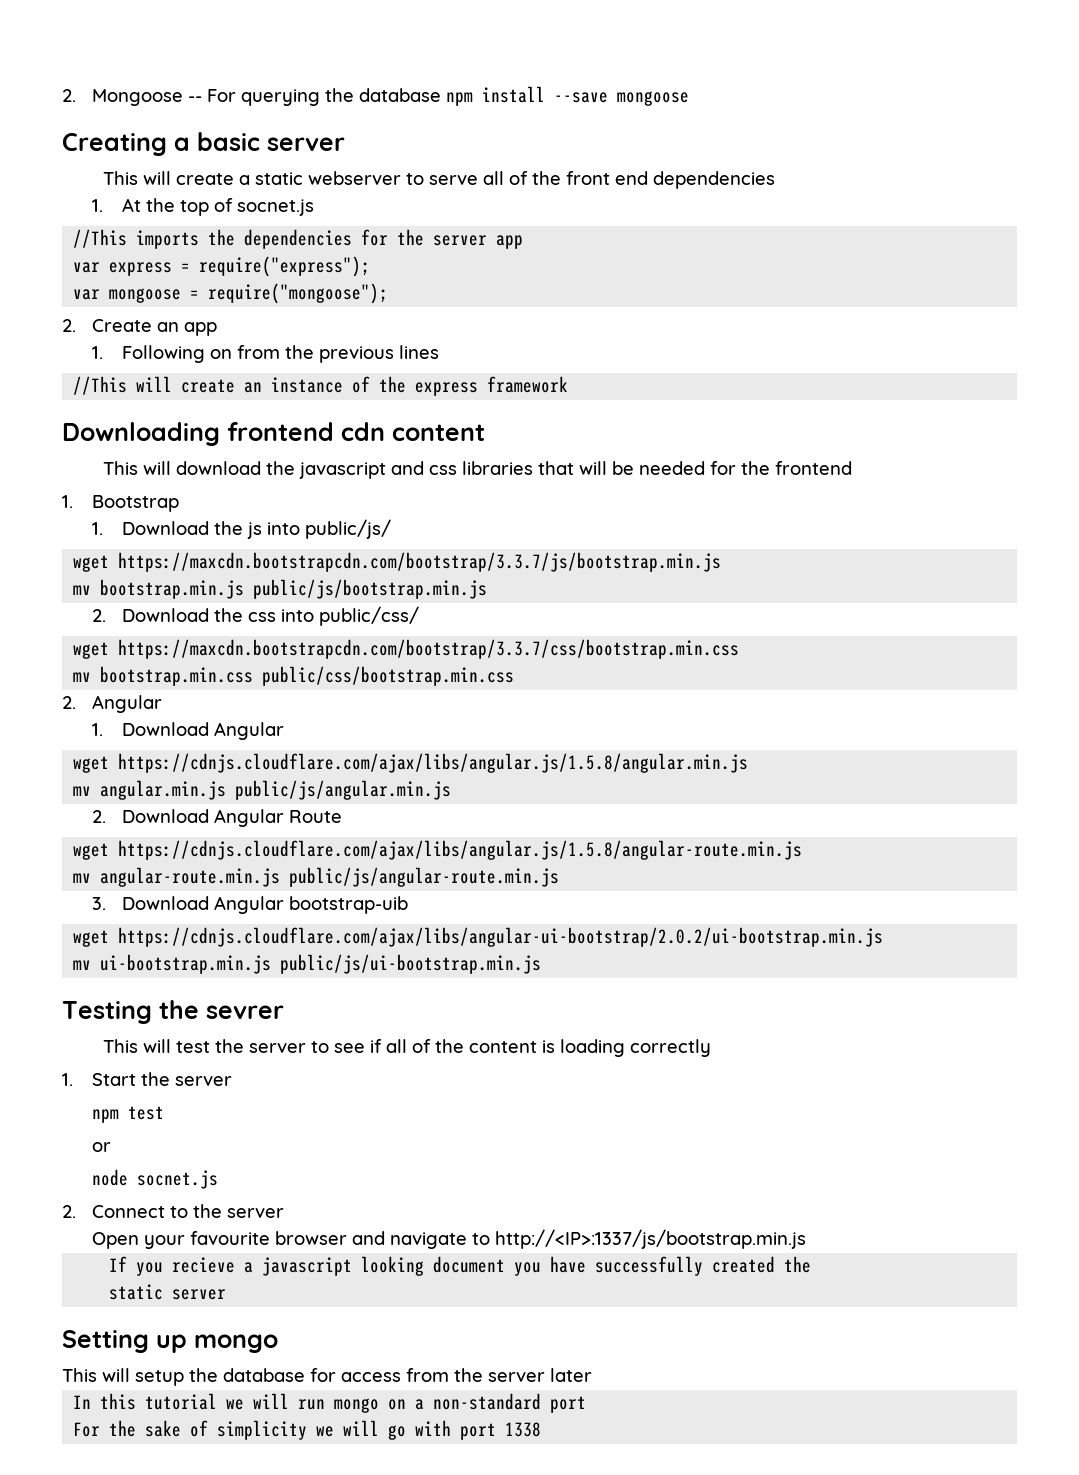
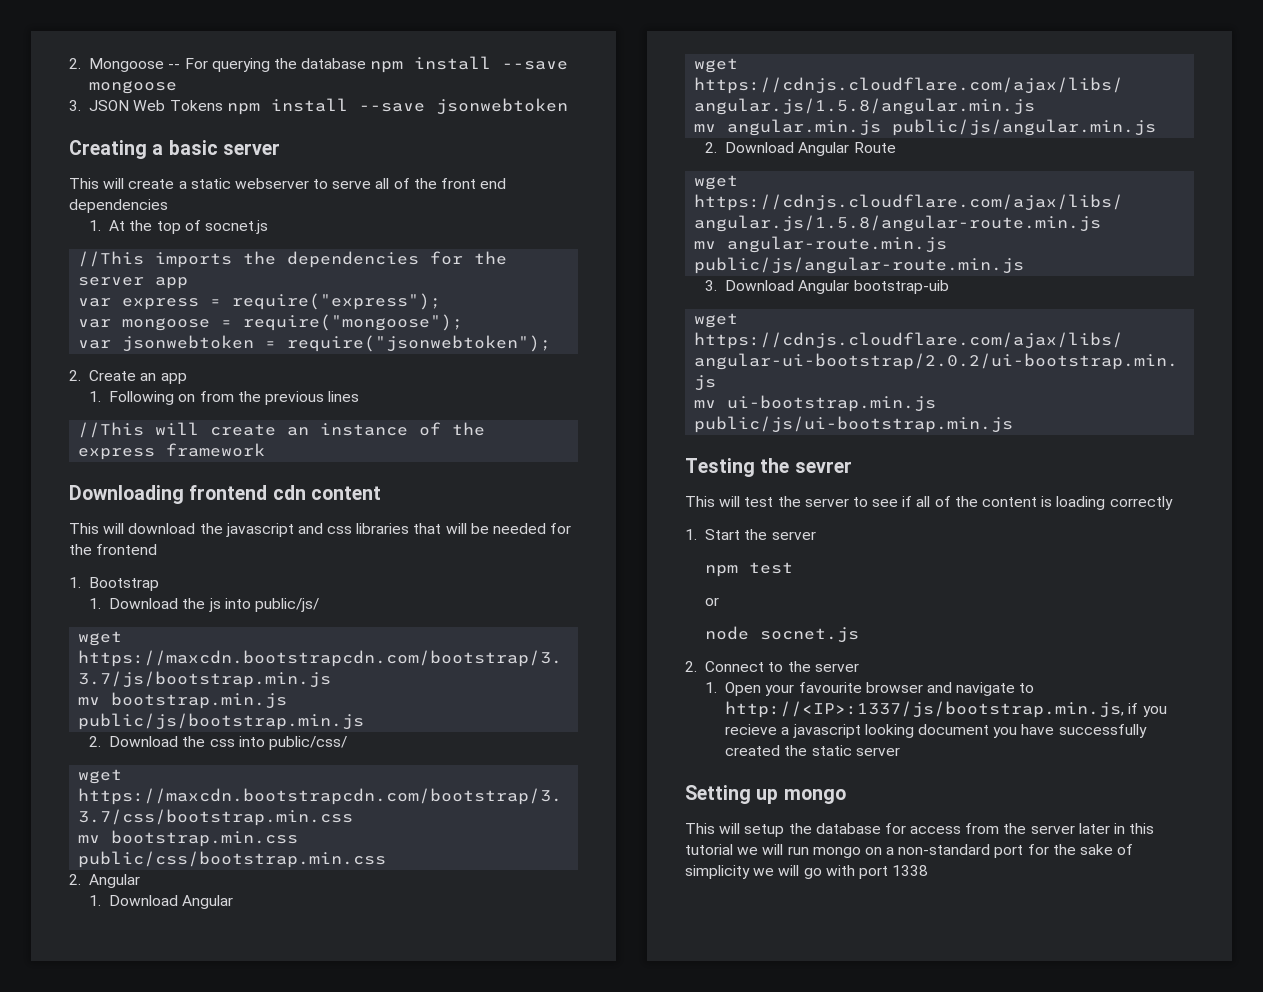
+ 3. JSON Web Tokens npm install --save jsonwebtoken
+ var jsonwebtoken = require("jsonwebtoken");
- Open your favourite browser and navigate to http://<IP>:1337/js/bootstrap.min.js
- If you recieve a javascript looking document you have successfully created the
- static server
+ 1. Open your favourite browser and navigate to http://<IP>:1337/js/bootstrap.min.js, if you recieve a javascript looking document you have successfully created the static server
- This will setup the database for access from the server later
- In this tutorial we will run mongo on a non-standard port
- For the sake of simplicity we will go with port 1338
+ This will setup the database for access from the server later in this tutorial we will run mongo on a non-standard port for the sake of simplicity we will go with port 1338

